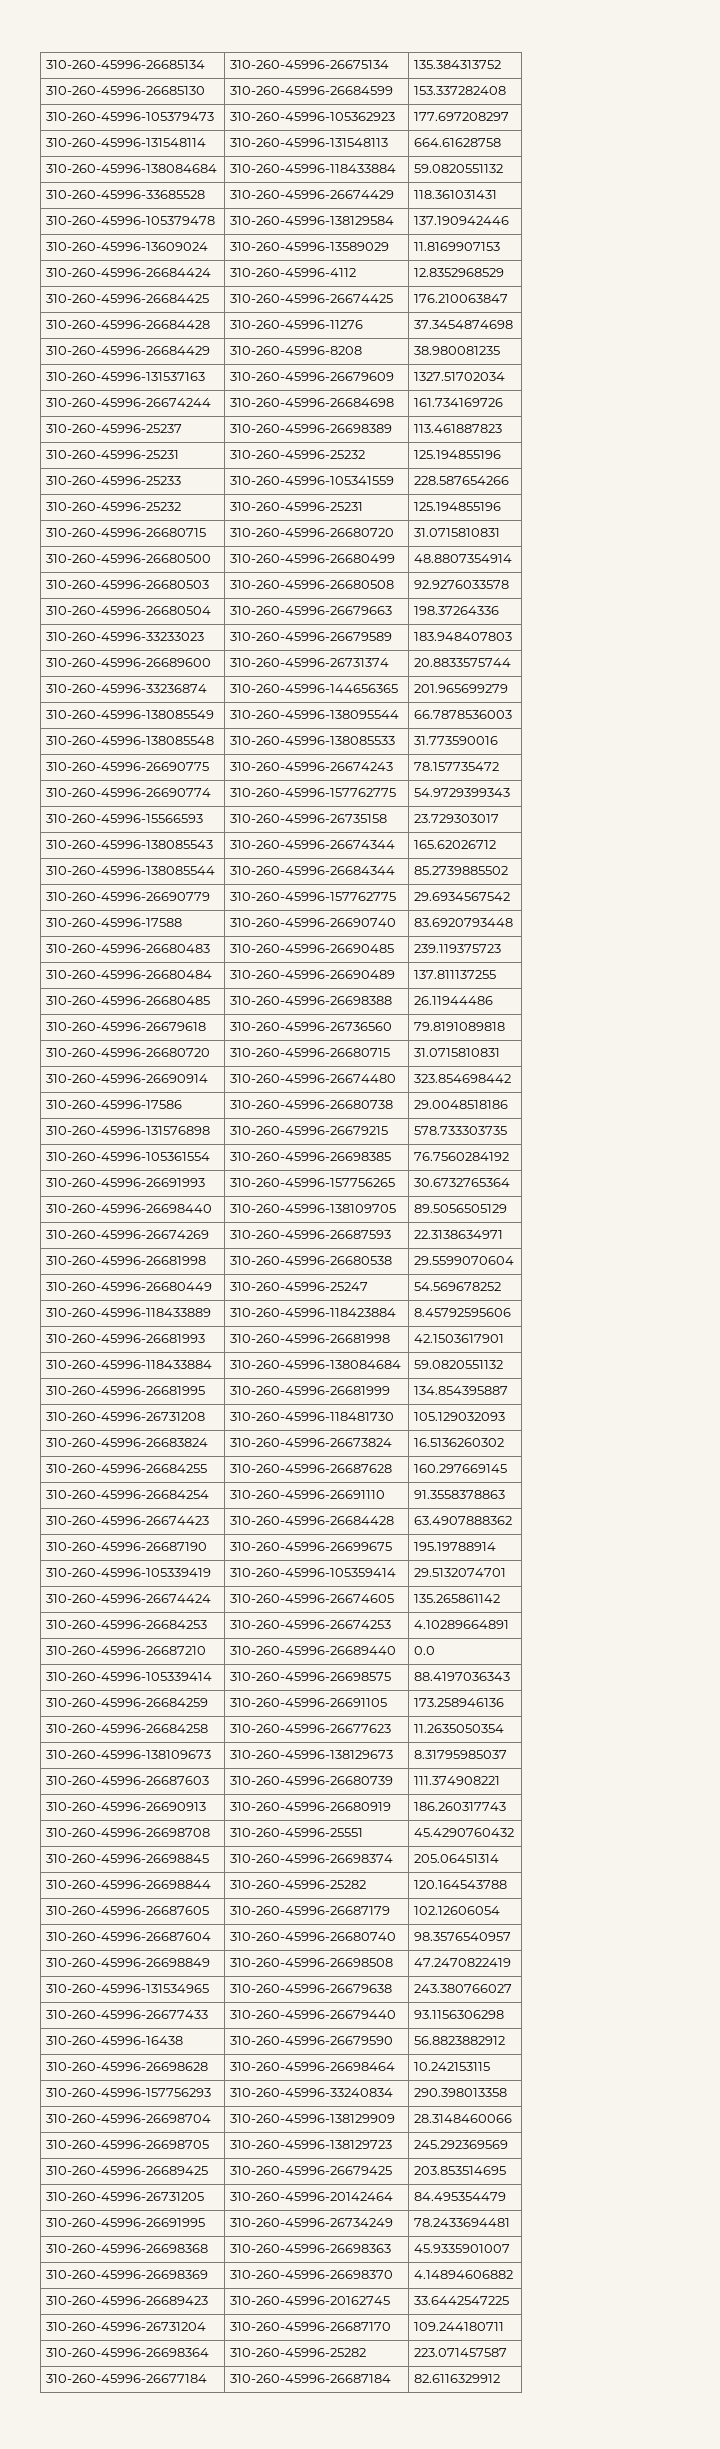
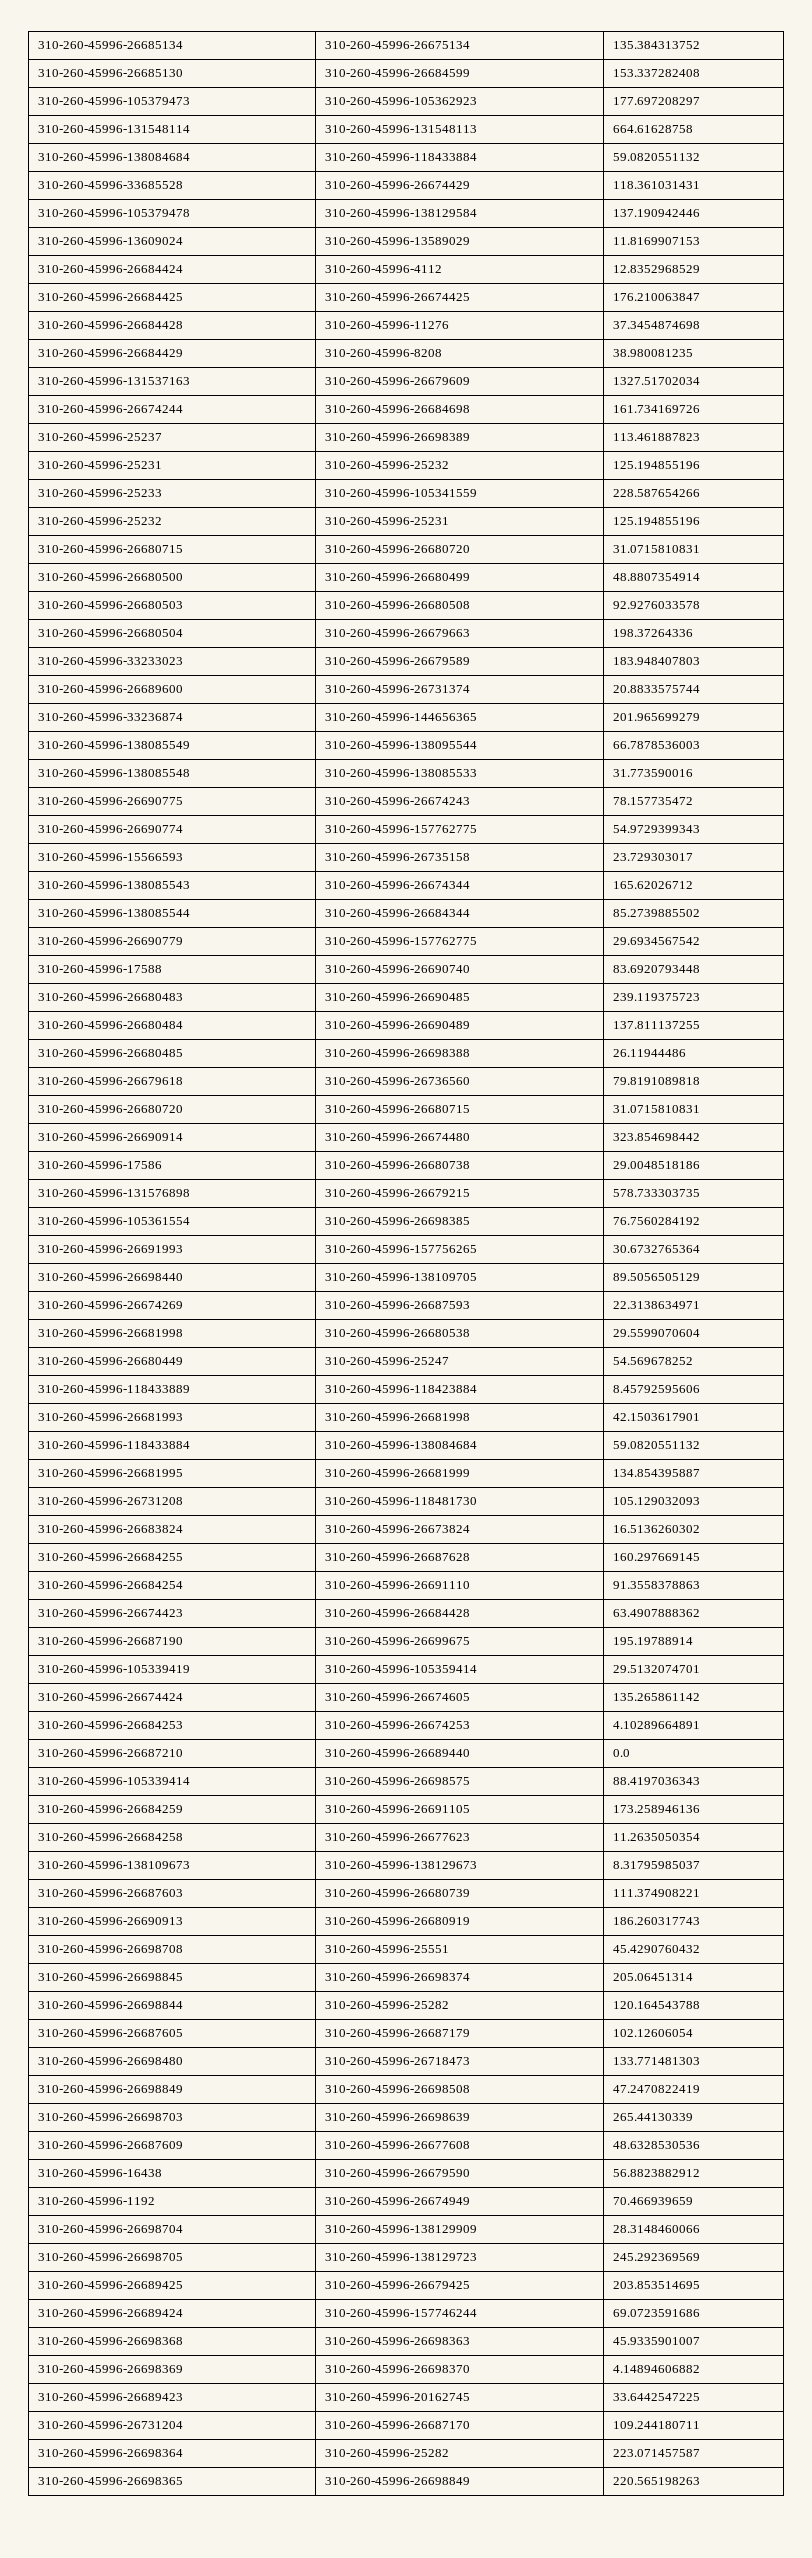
- 310-260-45996-26687604 | 310-260-45996-26680740 | 98.3576540957
+ 310-260-45996-26698480 | 310-260-45996-26718473 | 133.771481303
- 310-260-45996-131534965 | 310-260-45996-26679638 | 243.380766027
- 310-260-45996-26677433 | 310-260-45996-26679440 | 93.1156306298
+ 310-260-45996-26698703 | 310-260-45996-26698639 | 265.44130339
+ 310-260-45996-26687609 | 310-260-45996-26677608 | 48.6328530536
  310-260-45996-16438 | 310-260-45996-26679590 | 56.8823882912
- 310-260-45996-26698628 | 310-260-45996-26698464 | 10.242153115
- 310-260-45996-157756293 | 310-260-45996-33240834 | 290.398013358
+ 310-260-45996-1192 | 310-260-45996-26674949 | 70.466939659
- 310-260-45996-26731205 | 310-260-45996-20142464 | 84.495354479
- 310-260-45996-26691995 | 310-260-45996-26734249 | 78.2433694481
+ 310-260-45996-26689424 | 310-260-45996-157746244 | 69.0723591686
- 310-260-45996-26677184 | 310-260-45996-26687184 | 82.6116329912
+ 310-260-45996-26698365 | 310-260-45996-26698849 | 220.565198263

